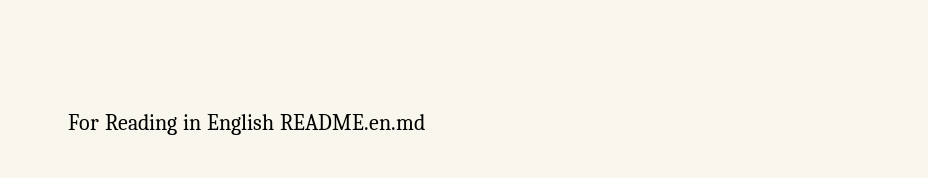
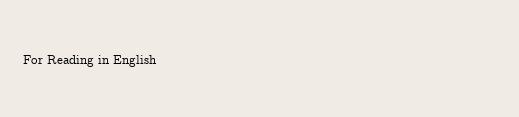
- For Reading in English README.en.md
+ For Reading in English

